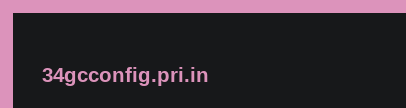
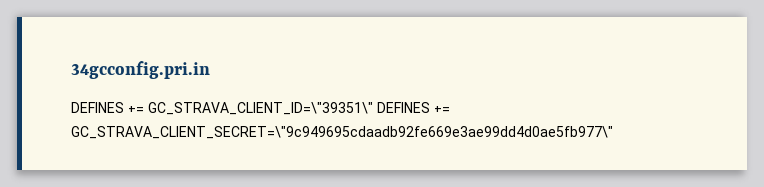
+ DEFINES += GC_STRAVA_CLIENT_ID=\"39351\" DEFINES += GC_STRAVA_CLIENT_SECRET=\"9c949695cdaadb92fe669e3ae99dd4d0ae5fb977\"

